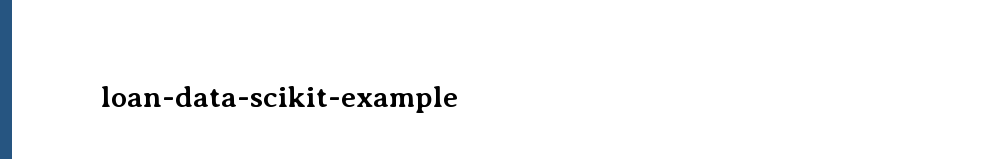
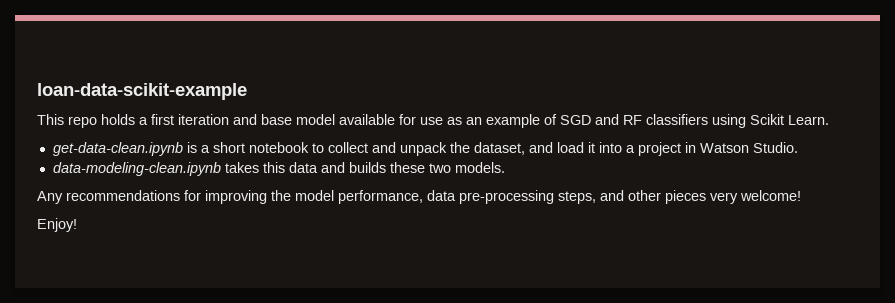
+ This repo holds a first iteration and base model available for use as an example of SGD and RF classifiers using Scikit Learn.
+ get-data-clean.ipynb is a short notebook to collect and unpack the dataset, and load it into a project in Watson Studio.
+ data-modeling-clean.ipynb takes this data and builds these two models.
+ Any recommendations for improving the model performance, data pre-processing steps, and other pieces very welcome!
+ Enjoy!

